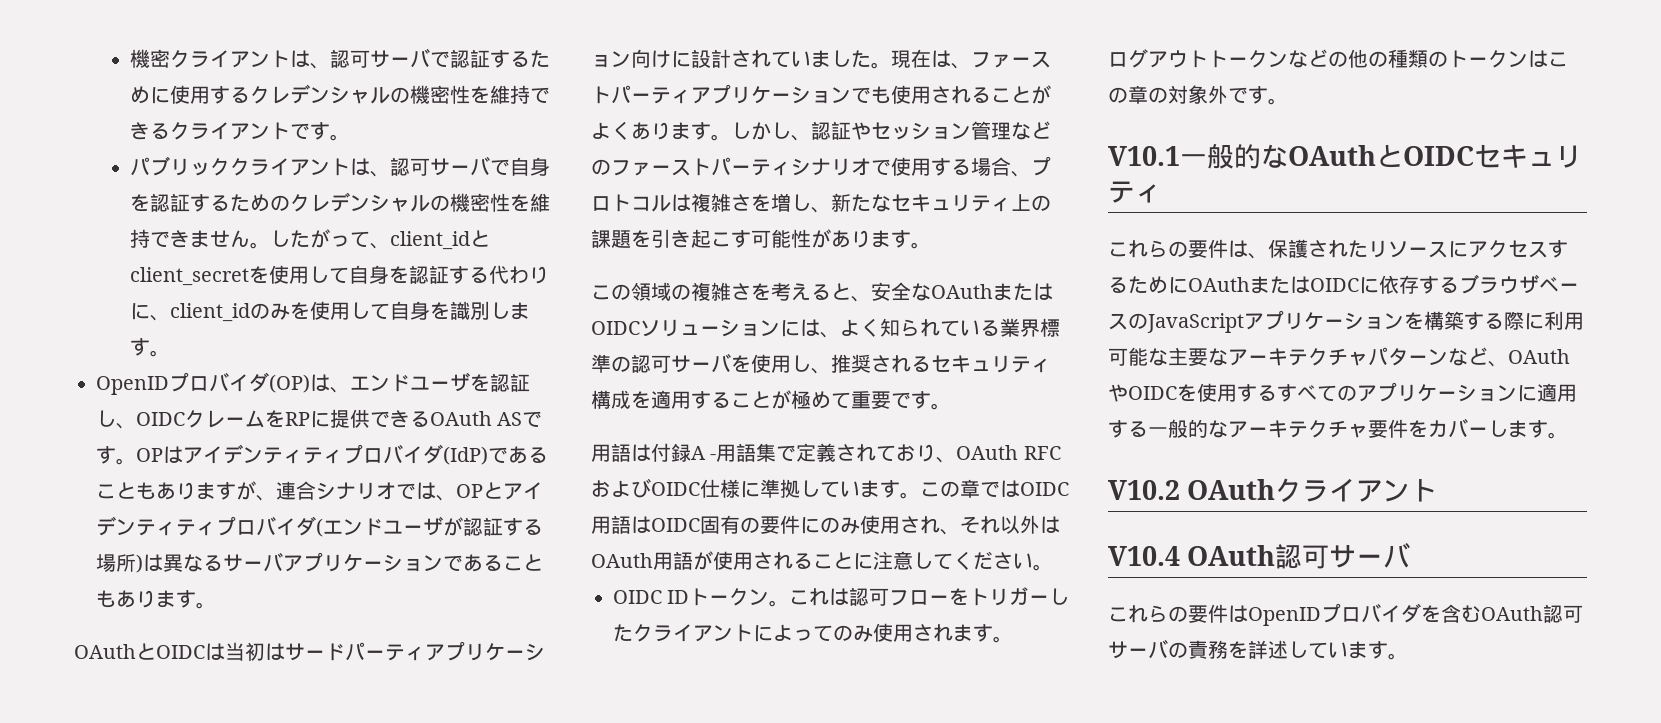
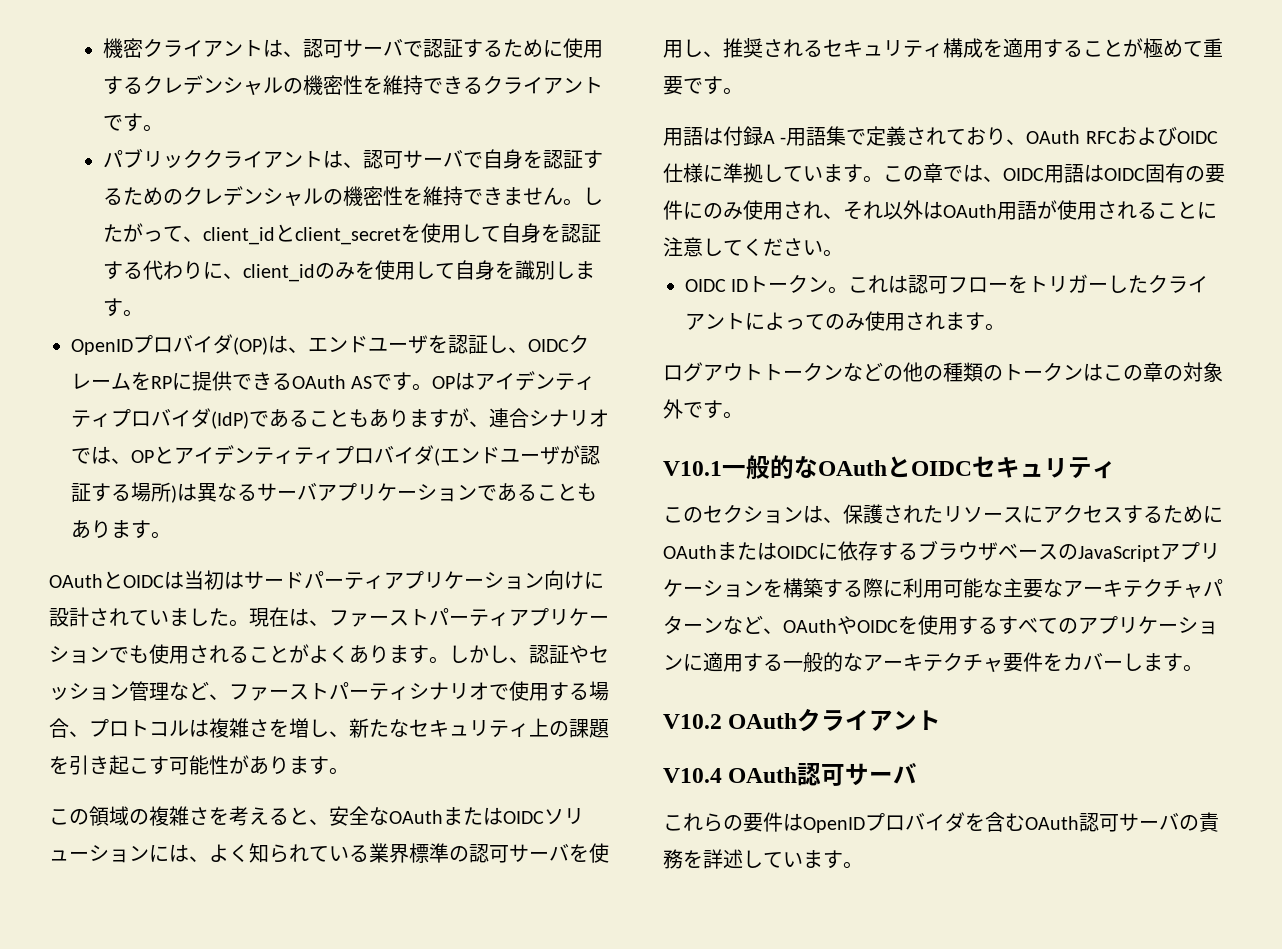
- しかし、認証やセッション管理などのファーストパーティシナリオで使用する場合、プロトコルは複雑さを増し、新たなセキュリティ上の課題を引き起こす可能性があります。
+ しかし、認証やセッション管理など、ファーストパーティシナリオで使用する場合、プロトコルは複雑さを増し、新たなセキュリティ上の課題を引き起こす可能性があります。
- この章ではOIDC用語はOIDC固有の要件にのみ使用され、それ以外はOAuth用語が使用されることに注意してください。
+ この章では、OIDC用語はOIDC固有の要件にのみ使用され、それ以外はOAuth用語が使用されることに注意してください。
- これらの要件は、保護されたリソースにアクセスするためにOAuthまたはOIDCに依存するブラウザベースのJavaScriptアプリケーションを構築する際に利用可能な主要なアーキテクチャパターンなど、OAuthやOIDCを使用するすべてのアプリケーションに適用する一般的なアーキテクチャ要件をカバーします。
+ このセクションは、保護されたリソースにアクセスするためにOAuthまたはOIDCに依存するブラウザベースのJavaScriptアプリケーションを構築する際に利用可能な主要なアーキテクチャパターンなど、OAuthやOIDCを使用するすべてのアプリケーションに適用する一般的なアーキテクチャ要件をカバーします。

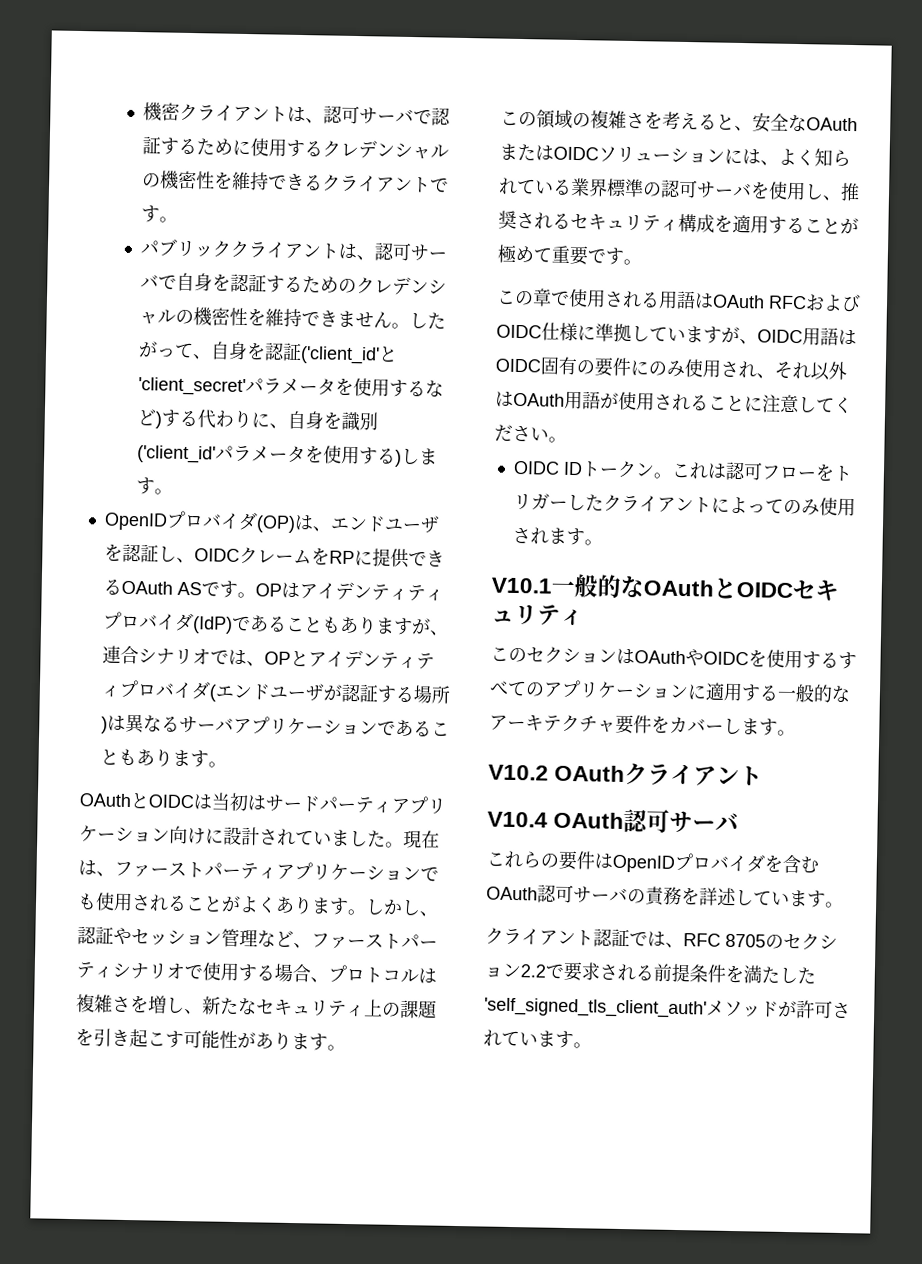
- したがって、client_idとclient_secretを使用して自身を認証する代わりに、client_idのみを使用して自身を識別します。
+ したがって、自身を認証('client_id'と'client_secret'パラメータを使用するなど)する代わりに、自身を識別('client_id'パラメータを使用する)します。
- 用語は付録A -用語集で定義されており、OAuth RFCおよびOIDC仕様に準拠しています。この章では、OIDC用語はOIDC固有の要件にのみ使用され、それ以外はOAuth用語が使用されることに注意してください。
+ この章で使用される用語はOAuth RFCおよびOIDC仕様に準拠していますが、OIDC用語はOIDC固有の要件にのみ使用され、それ以外はOAuth用語が使用されることに注意してください。
- ログアウトトークンなどの他の種類のトークンはこの章の対象外です。
- このセクションは、保護されたリソースにアクセスするためにOAuthまたはOIDCに依存するブラウザベースのJavaScriptアプリケーションを構築する際に利用可能な主要なアーキテクチャパターンなど、OAuthやOIDCを使用するすべてのアプリケーションに適用する一般的なアーキテクチャ要件をカバーします。
+ このセクションはOAuthやOIDCを使用するすべてのアプリケーションに適用する一般的なアーキテクチャ要件をカバーします。
+ クライアント認証では、RFC 8705のセクション2.2で要求される前提条件を満たした'self_signed_tls_client_auth'メソッドが許可されています。

